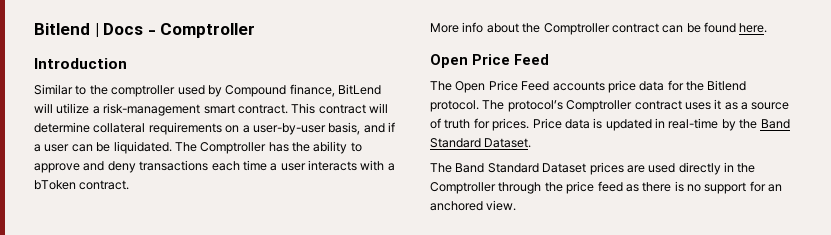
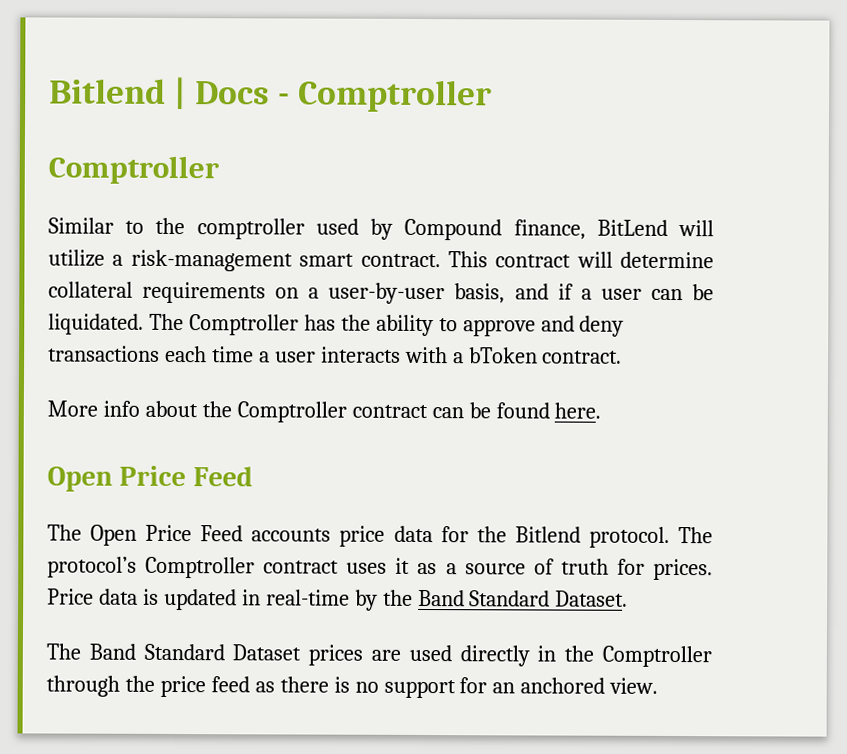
  Bitlend | Docs - Comptroller
- Introduction
+ Comptroller

